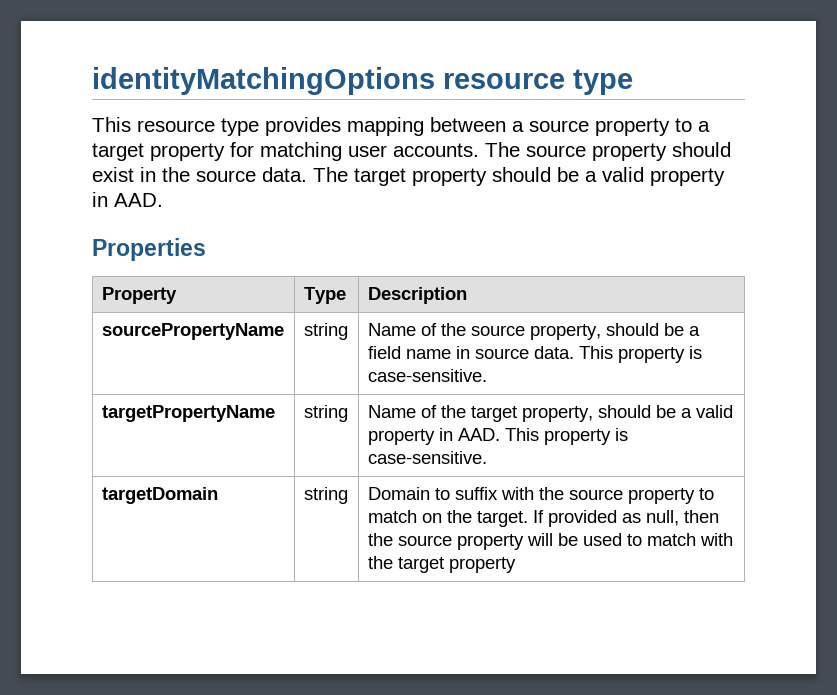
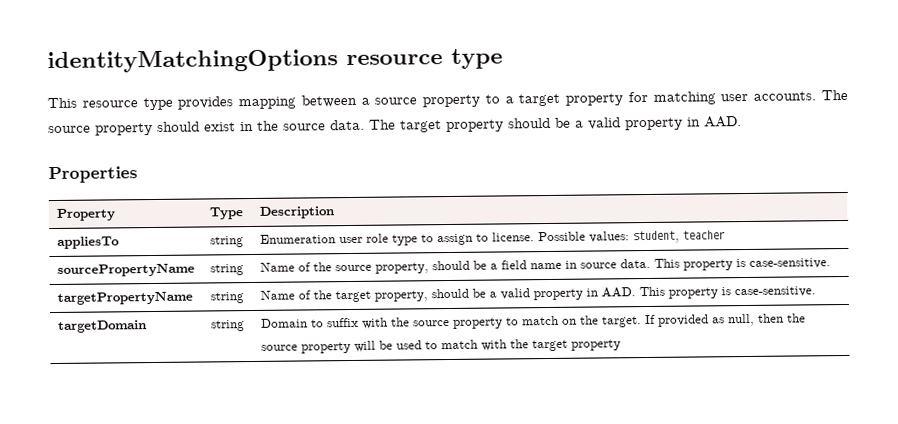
+ appliesTo | string | Enumeration user role type to assign to license. Possible values: student, teacher

